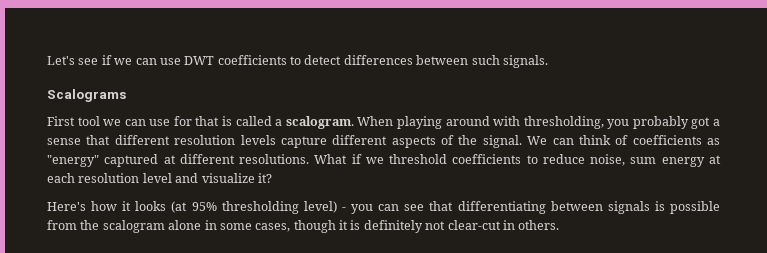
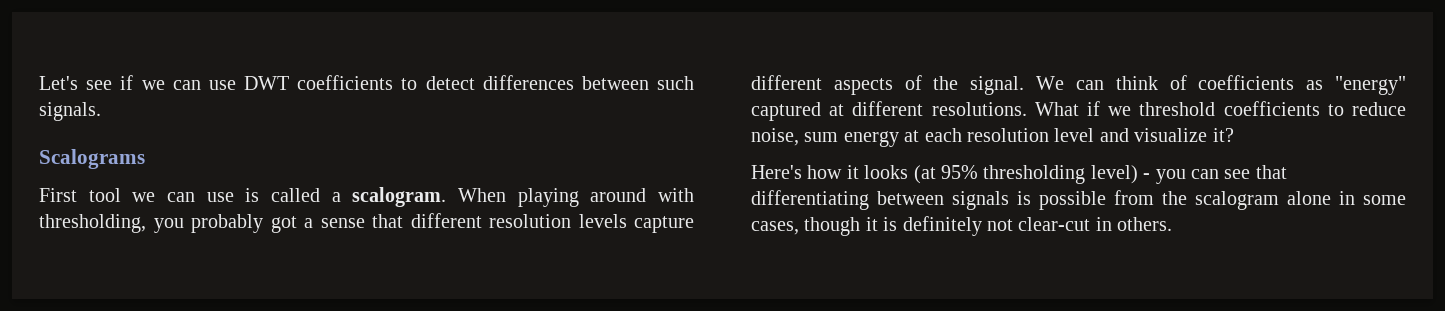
- First tool we can use for that is called a scalogram.
+ First tool we can use is called a scalogram.

